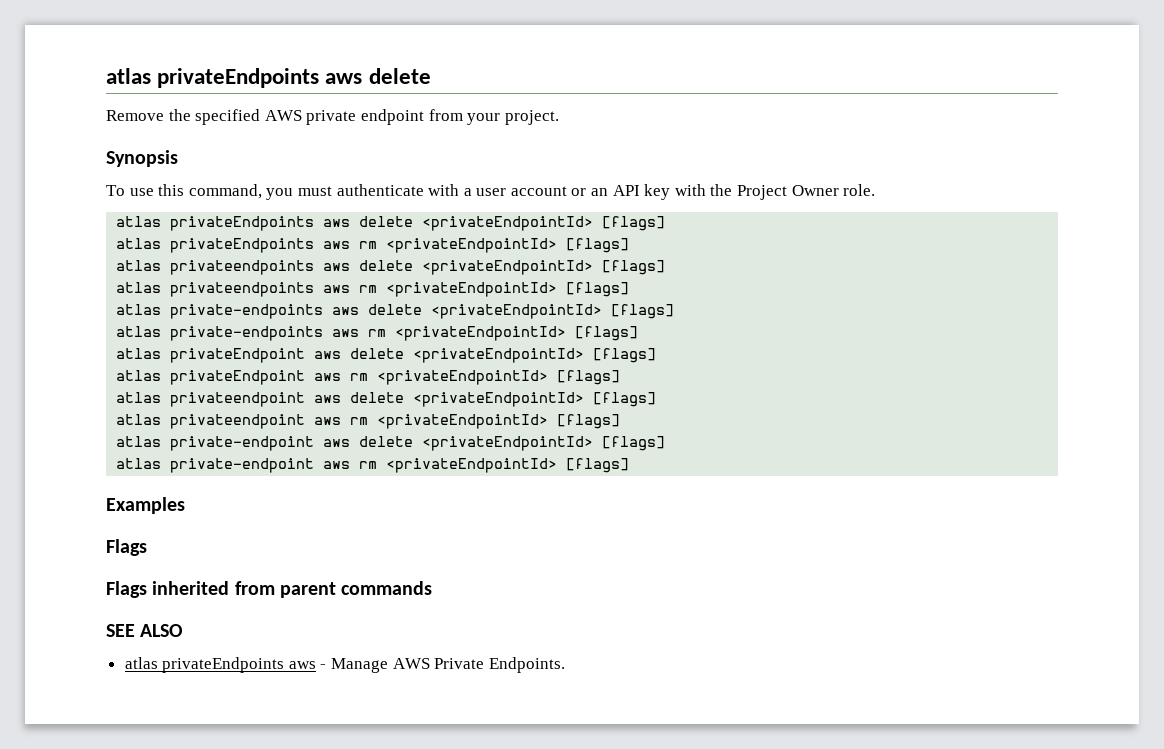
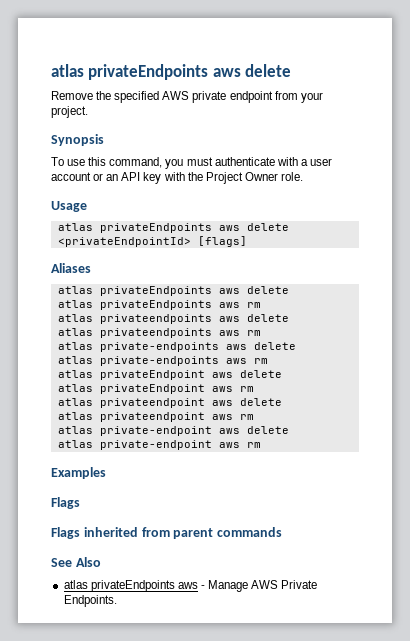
+ Usage
+ Aliases
+ atlas privateEndpoints aws delete
- atlas privateEndpoints aws rm <privateEndpointId> [flags]
+ atlas privateEndpoints aws rm
- atlas privateendpoints aws delete <privateEndpointId> [flags]
+ atlas privateendpoints aws delete
- atlas privateendpoints aws rm <privateEndpointId> [flags]
+ atlas privateendpoints aws rm
- atlas private-endpoints aws delete <privateEndpointId> [flags]
+ atlas private-endpoints aws delete
- atlas private-endpoints aws rm <privateEndpointId> [flags]
+ atlas private-endpoints aws rm
- atlas privateEndpoint aws delete <privateEndpointId> [flags]
+ atlas privateEndpoint aws delete
- atlas privateEndpoint aws rm <privateEndpointId> [flags]
+ atlas privateEndpoint aws rm
- atlas privateendpoint aws delete <privateEndpointId> [flags]
+ atlas privateendpoint aws delete
- atlas privateendpoint aws rm <privateEndpointId> [flags]
+ atlas privateendpoint aws rm
- atlas private-endpoint aws delete <privateEndpointId> [flags]
+ atlas private-endpoint aws delete
- atlas private-endpoint aws rm <privateEndpointId> [flags]
+ atlas private-endpoint aws rm
- SEE ALSO
+ See Also

